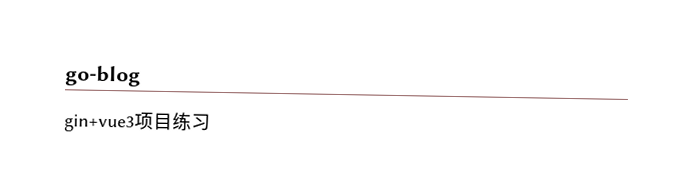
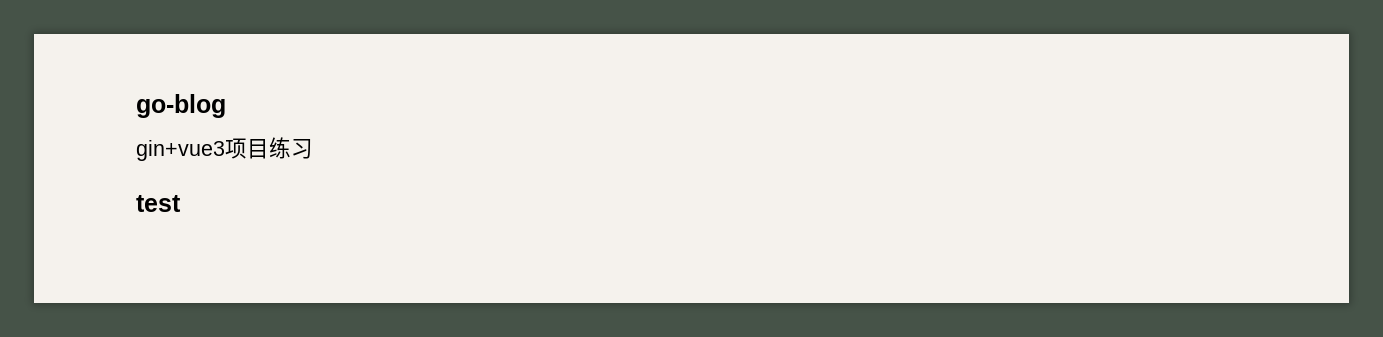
+ test

